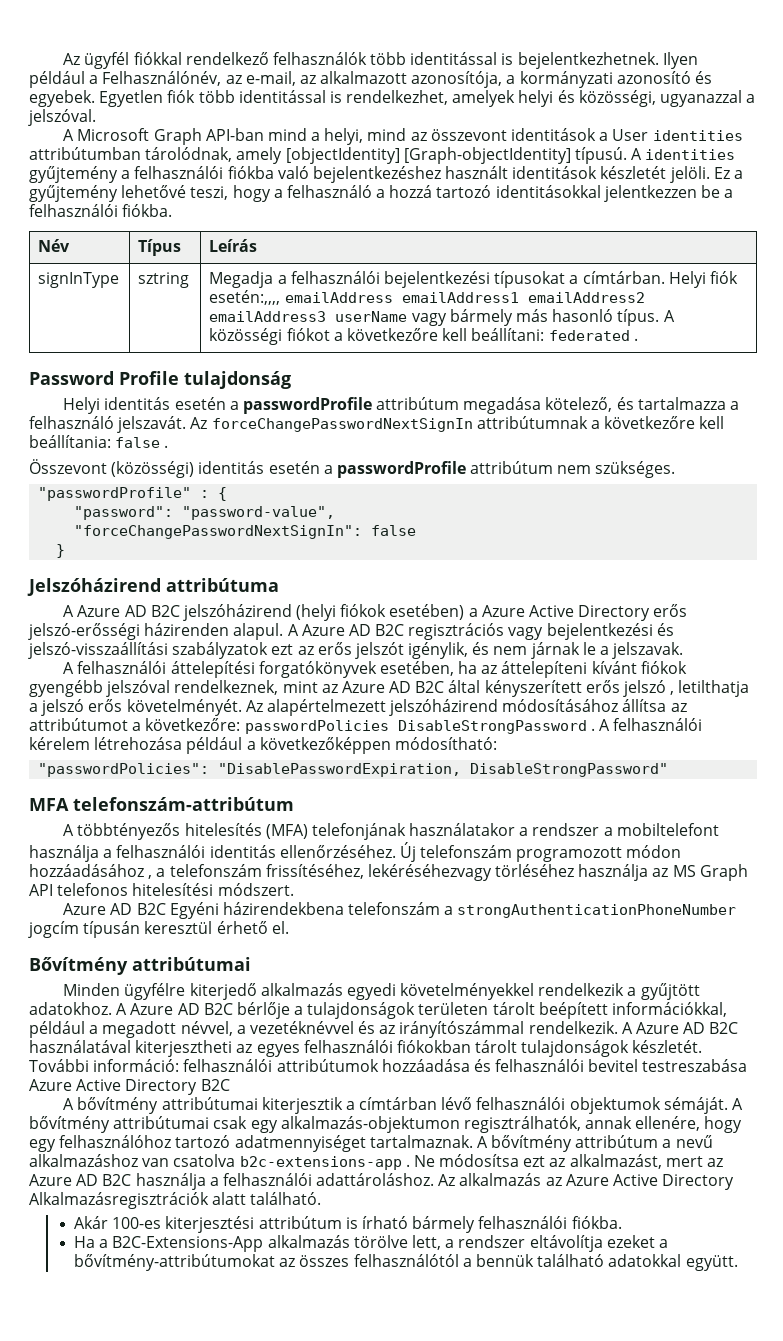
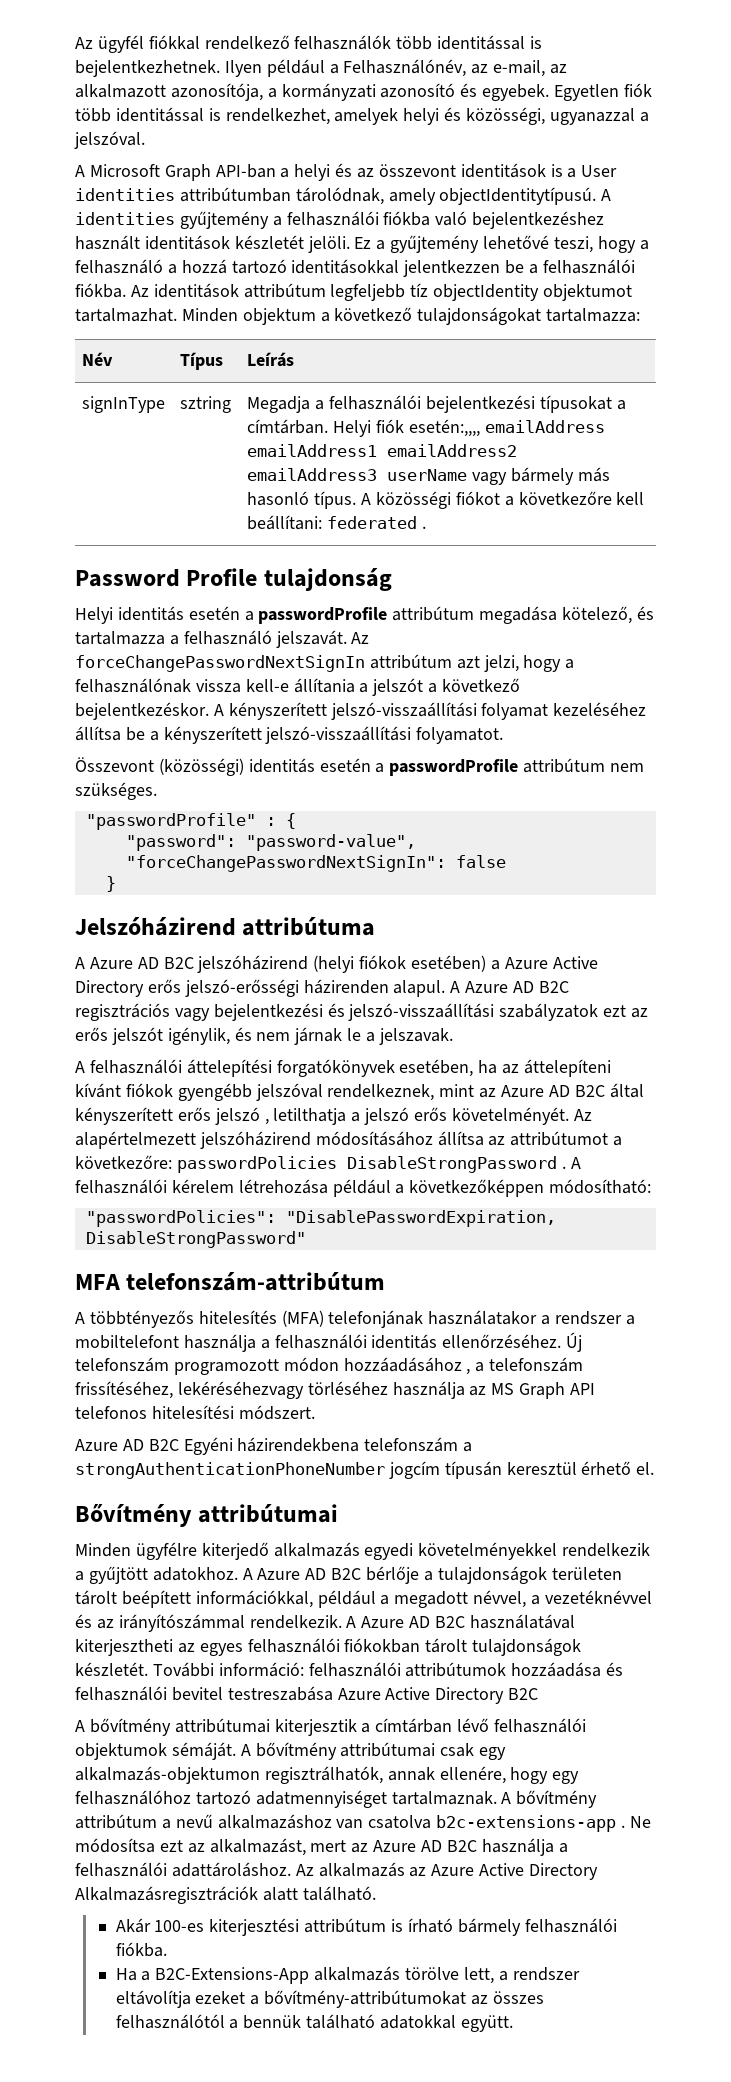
- A Microsoft Graph API-ban mind a helyi, mind az összevont identitások a User identities attribútumban tárolódnak, amely [objectIdentity] [Graph-objectIdentity] típusú.
+ A Microsoft Graph API-ban a helyi és az összevont identitások is a User identities attribútumban tárolódnak, amely objectIdentitytípusú.
+ Az identitások attribútum legfeljebb tíz objectIdentity objektumot tartalmazhat. Minden objektum a következő tulajdonságokat tartalmazza:
- Az forceChangePasswordNextSignIn attribútumnak a következőre kell beállítania: false .
+ Az forceChangePasswordNextSignIn attribútum azt jelzi, hogy a felhasználónak vissza kell-e állítania a jelszót a következő bejelentkezéskor. A kényszerített jelszó-visszaállítási folyamat kezeléséhez állítsa be a kényszerített jelszó-visszaállítási folyamatot.

